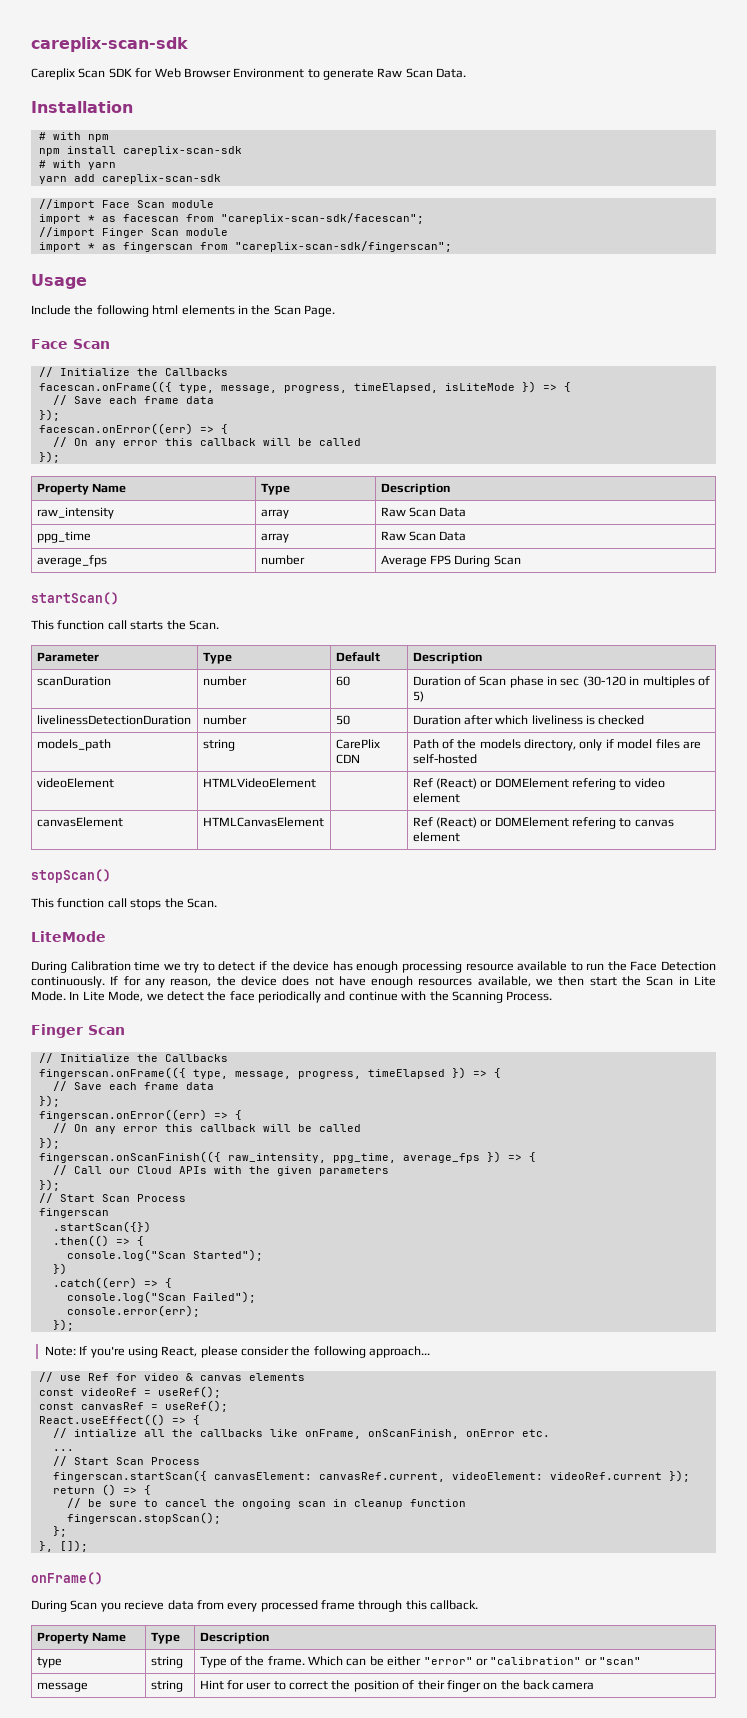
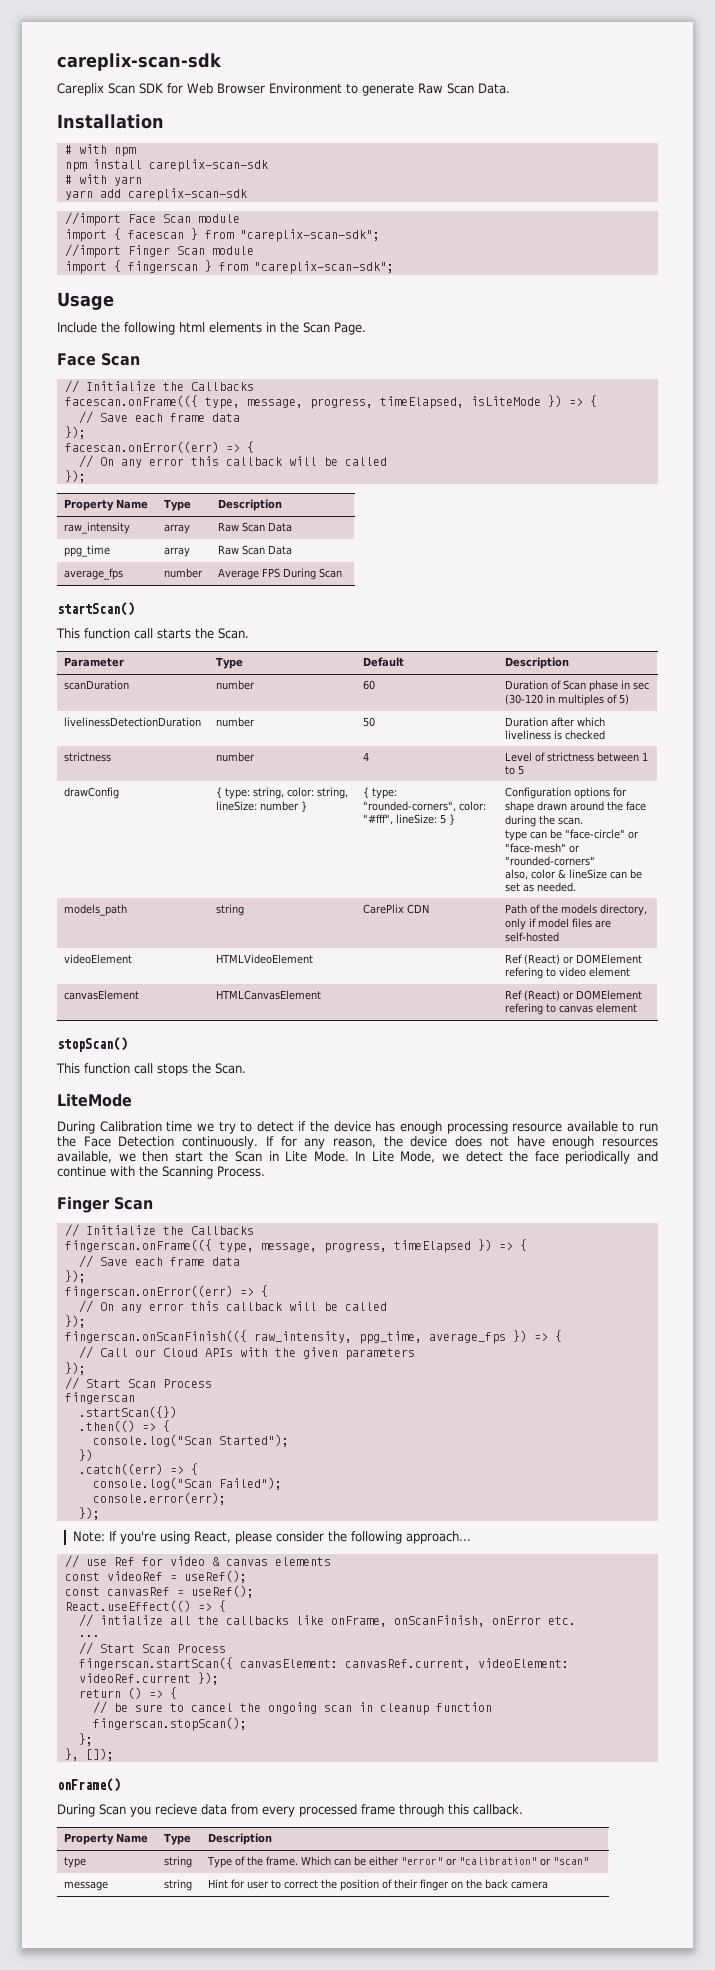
- import * as facescan from "careplix-scan-sdk/facescan";
+ import { facescan } from "careplix-scan-sdk";
- import * as fingerscan from "careplix-scan-sdk/fingerscan";
+ import { fingerscan } from "careplix-scan-sdk";
+ strictness | number | 4 | Level of strictness between 1 to 5
+ drawConfig | { type: string, color: string, lineSize: number } | { type: "rounded-corners", color: "#fff", lineSize: 5 } | Configuration options for shape drawn around the face during the scan.
+ type can be "face-circle" or "face-mesh" or "rounded-corners"
+ also, color & lineSize can be set as needed.

